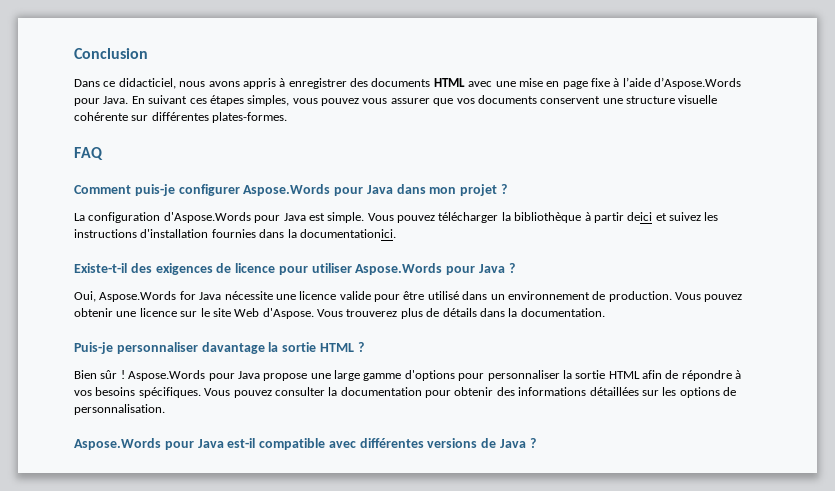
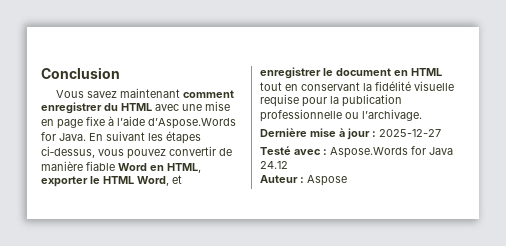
- Dans ce didacticiel, nous avons appris à enregistrer des documents HTML avec une mise en page fixe à l’aide d’Aspose.Words pour Java.
+ Vous savez maintenant comment enregistrer du HTML avec une mise en page fixe à l’aide d’Aspose.Words for Java.
- En suivant ces étapes simples, vous pouvez vous assurer que vos documents conservent une structure visuelle cohérente sur différentes plates-formes.
- FAQ
- Comment puis-je configurer Aspose.Words pour Java dans mon projet ?
- La configuration d'Aspose.Words pour Java est simple. Vous pouvez télécharger la bibliothèque à partir deici et suivez les instructions d'installation fournies dans la documentationici.
- Existe-t-il des exigences de licence pour utiliser Aspose.Words pour Java ?
- Oui, Aspose.Words for Java nécessite une licence valide pour être utilisé dans un environnement de production. Vous pouvez obtenir une licence sur le site Web d'Aspose. Vous trouverez plus de détails dans la documentation.
- Puis-je personnaliser davantage la sortie HTML ?
- Bien sûr ! Aspose.Words pour Java propose une large gamme d'options pour personnaliser la sortie HTML afin de répondre à vos besoins spécifiques. Vous pouvez consulter la documentation pour obtenir des informations détaillées sur les options de personnalisation.
- Aspose.Words pour Java est-il compatible avec différentes versions de Java ?
+ En suivant les étapes ci‑dessus, vous pouvez convertir de manière fiable Word en HTML, exporter le HTML Word, et enregistrer le document en HTML tout en conservant la fidélité visuelle requise pour la publication professionnelle ou l’archivage.
+ Dernière mise à jour : 2025-12-27
+ Testé avec : Aspose.Words for Java 24.12
+ Auteur : Aspose

